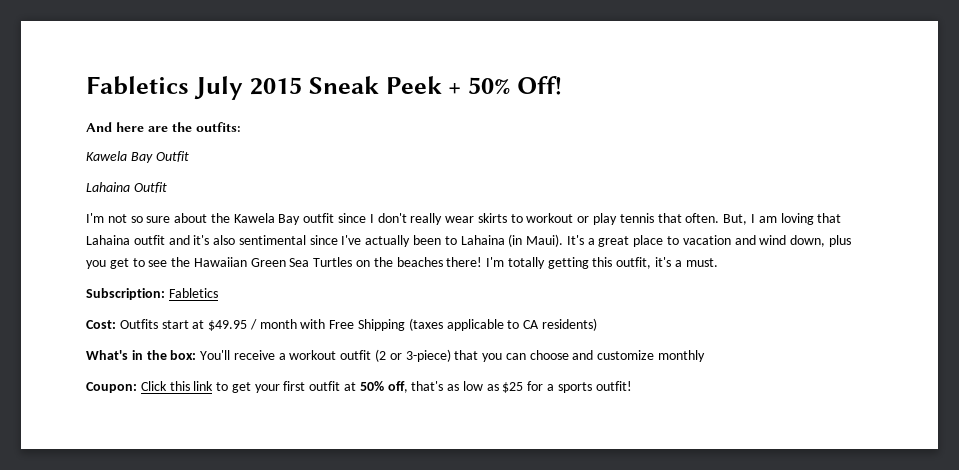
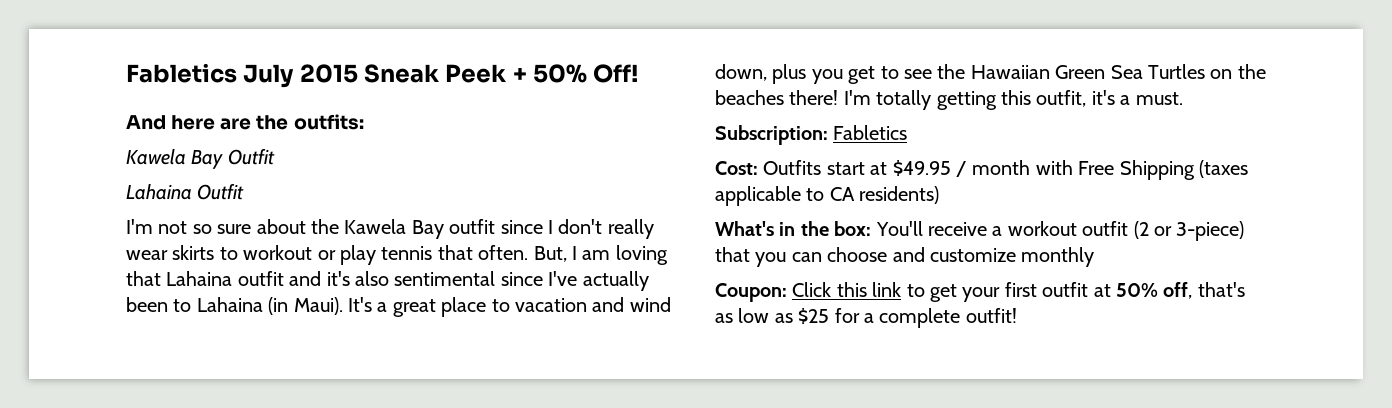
- Coupon: Click this link to get your first outfit at 50% off, that's as low as $25 for a sports outfit!
+ Coupon: Click this link to get your first outfit at 50% off, that's as low as $25 for a complete outfit!

